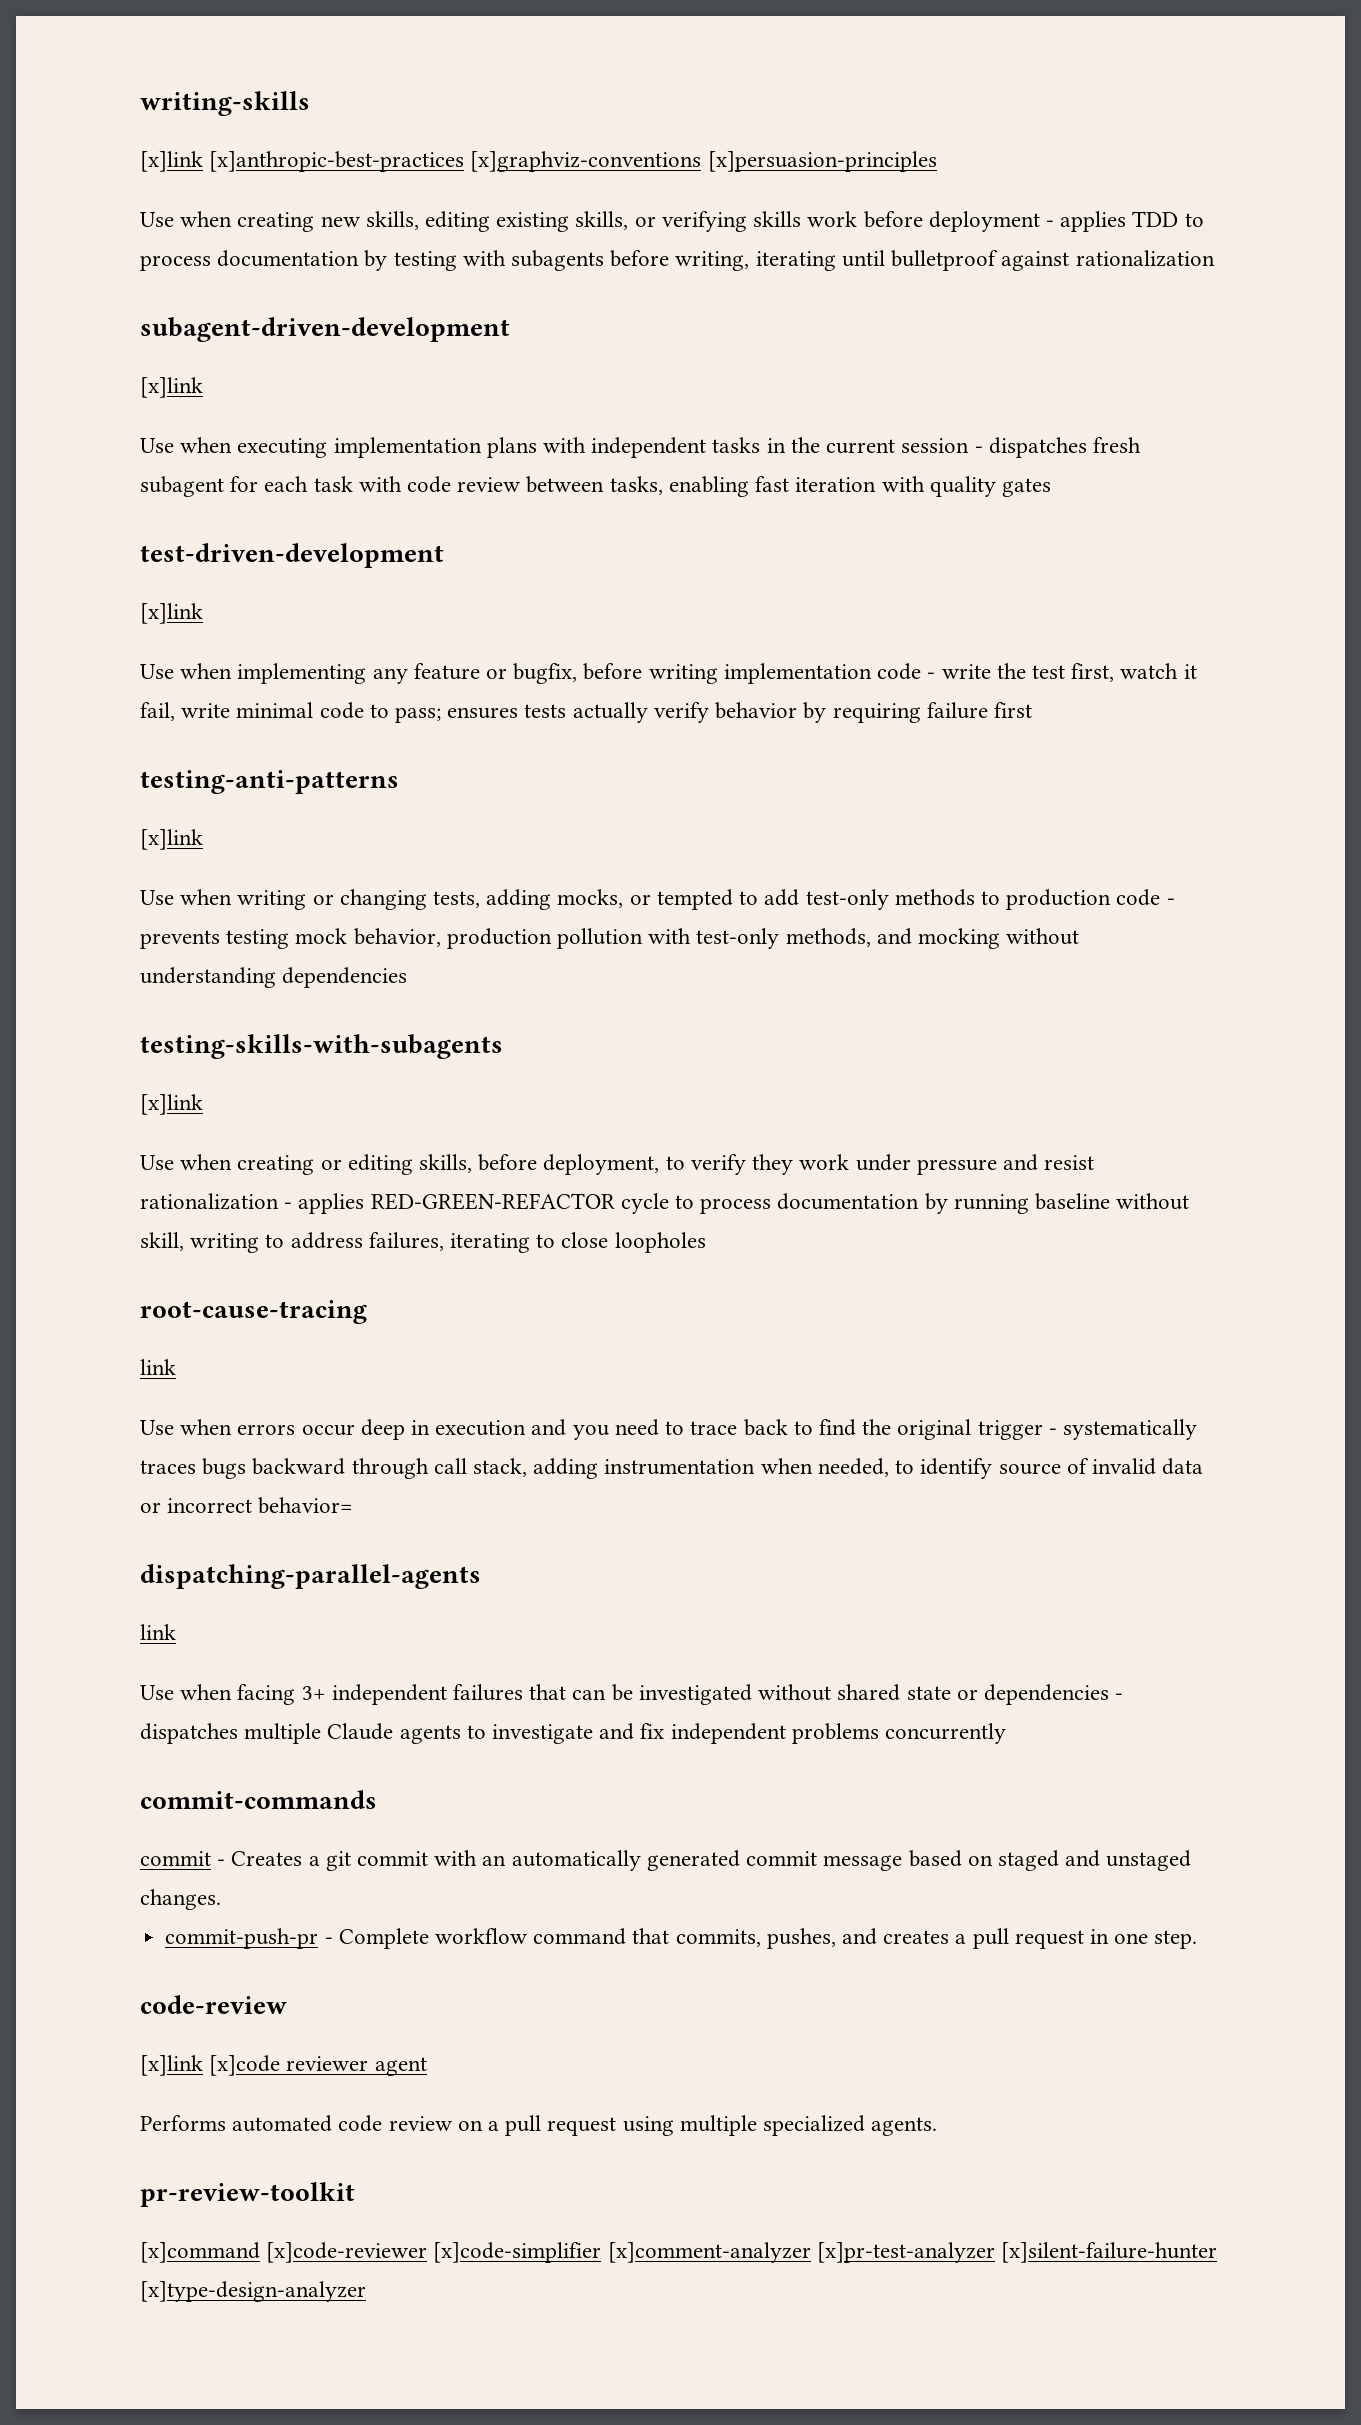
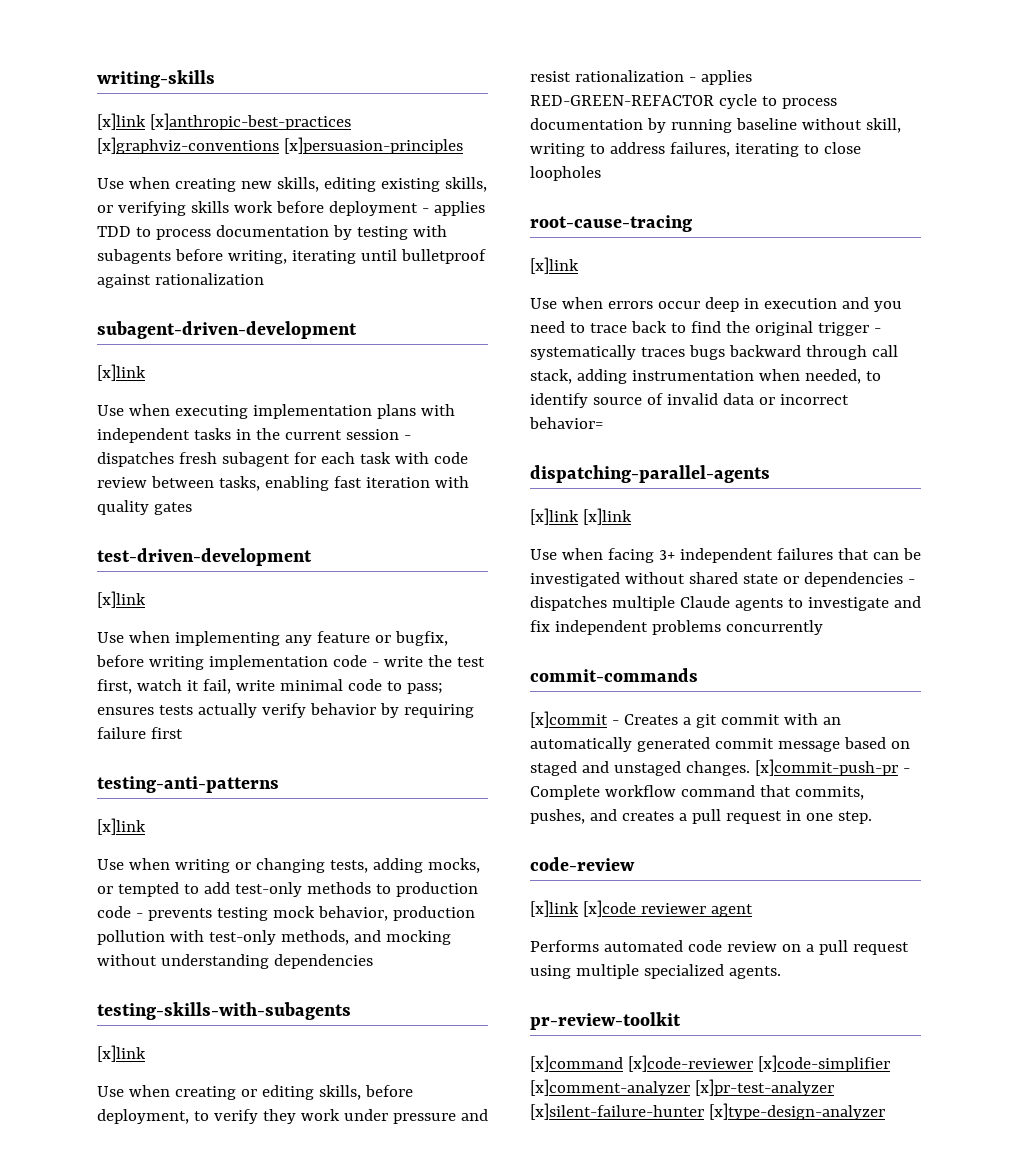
  root-cause-tracing
- link
+ [x]link
  dispatching-parallel-agents
- link
+ [x]link [x]link
- commit - Creates a git commit with an automatically generated commit message based on staged and unstaged changes.
- commit-push-pr - Complete workflow command that commits, pushes, and creates a pull request in one step.
+ [x]commit - Creates a git commit with an automatically generated commit message based on staged and unstaged changes. [x]commit-push-pr - Complete workflow command that commits, pushes, and creates a pull request in one step.

